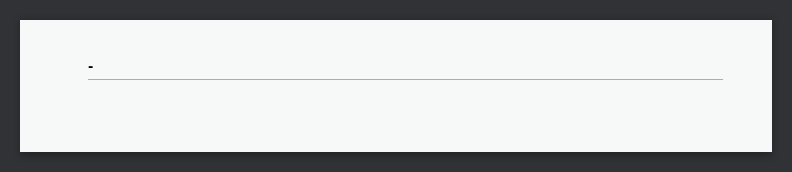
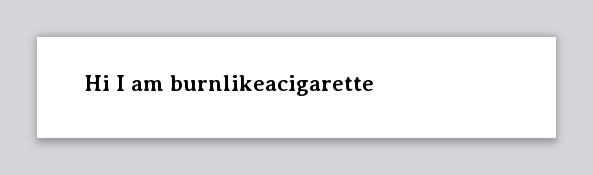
- -
+ Hi I am burnlikeacigarette

